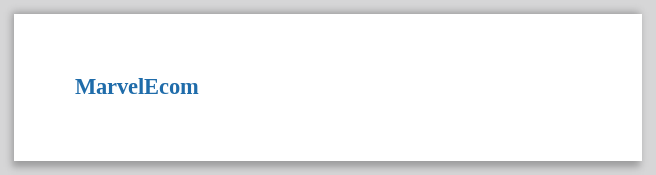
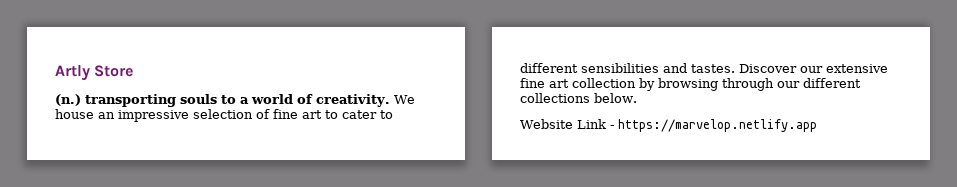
- MarvelEcom
+ Artly Store
+ (n.) transporting souls to a world of creativity. We house an impressive selection of fine art to cater to different sensibilities and tastes. Discover our extensive fine art collection by browsing through our different collections below.
+ Website Link - https://marvelop.netlify.app

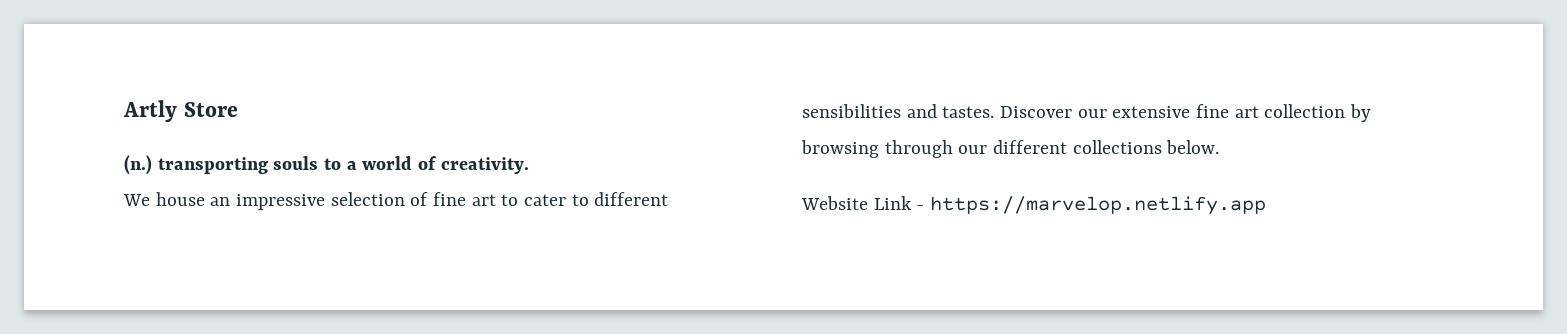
- (n.) transporting souls to a world of creativity. We house an impressive selection of fine art to cater to different sensibilities and tastes.
+ (n.) transporting souls to a world of creativity.
+ We house an impressive selection of fine art to cater to different sensibilities and tastes.

